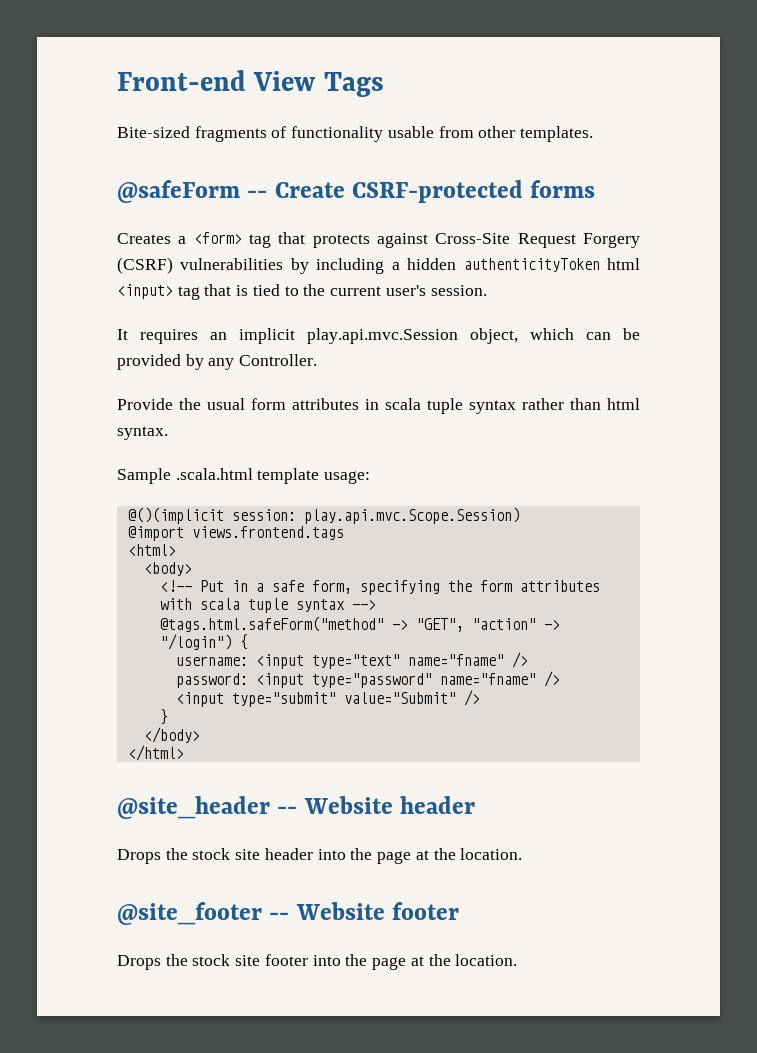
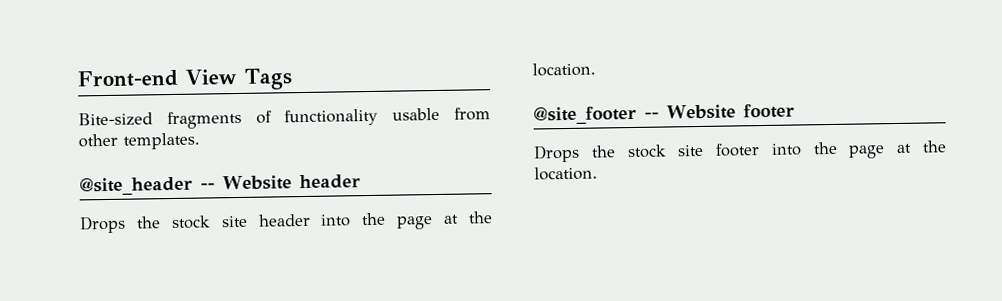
- @safeForm -- Create CSRF-protected forms
- Creates a <form> tag that protects against Cross-Site Request Forgery (CSRF) vulnerabilities by including a hidden authenticityToken html <input> tag that is tied to the current user's session.
- It requires an implicit play.api.mvc.Session object, which can be provided by any Controller.
- Provide the usual form attributes in scala tuple syntax rather than html syntax.
- Sample .scala.html template usage:
- @()(implicit session: play.api.mvc.Scope.Session)
- @import views.frontend.tags
- <html>
- <body>
- <!-- Put in a safe form, specifying the form attributes with scala tuple syntax -->
- @tags.html.safeForm("method" -> "GET", "action" -> "/login") {
- username: <input type="text" name="fname" />
- password: <input type="password" name="fname" />
- <input type="submit" value="Submit" />
- }
- </body>
- </html>

